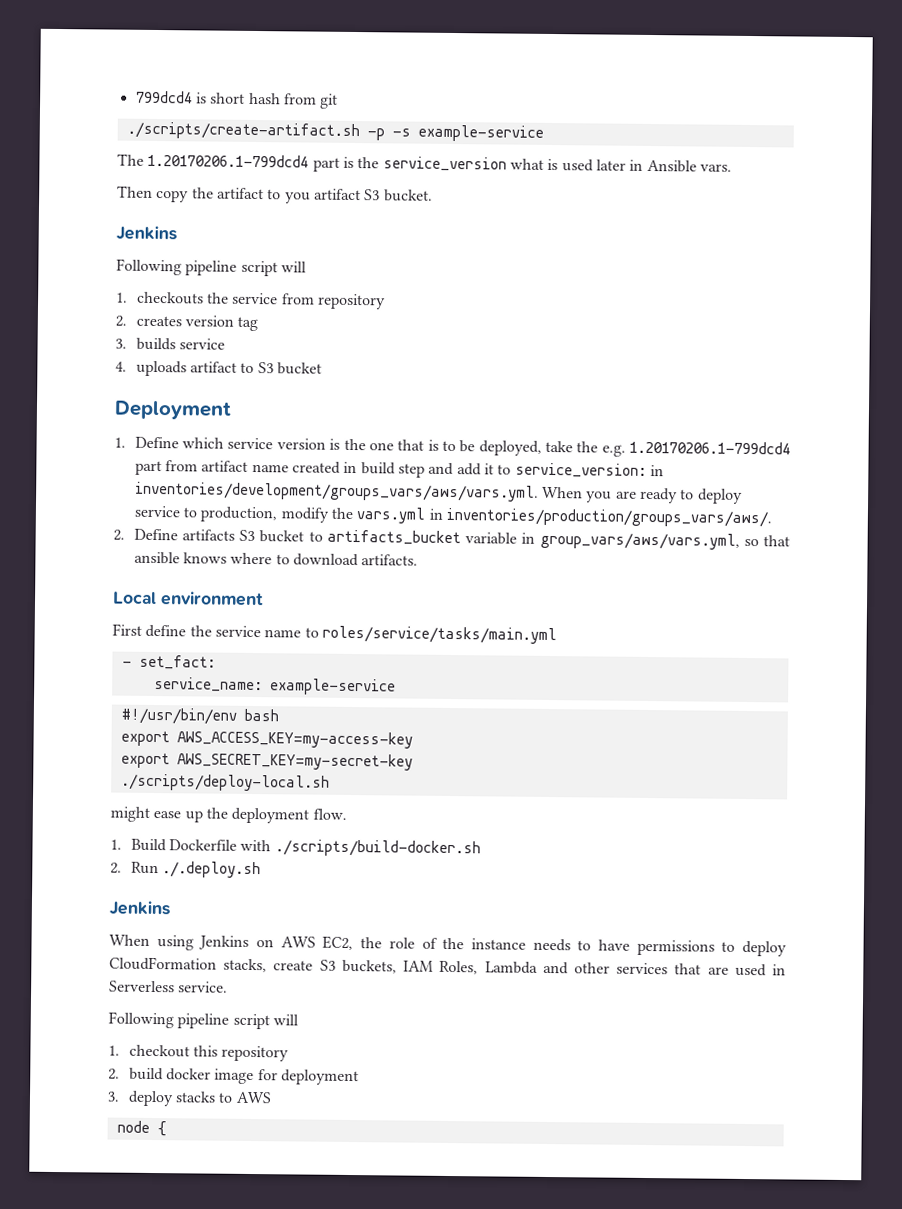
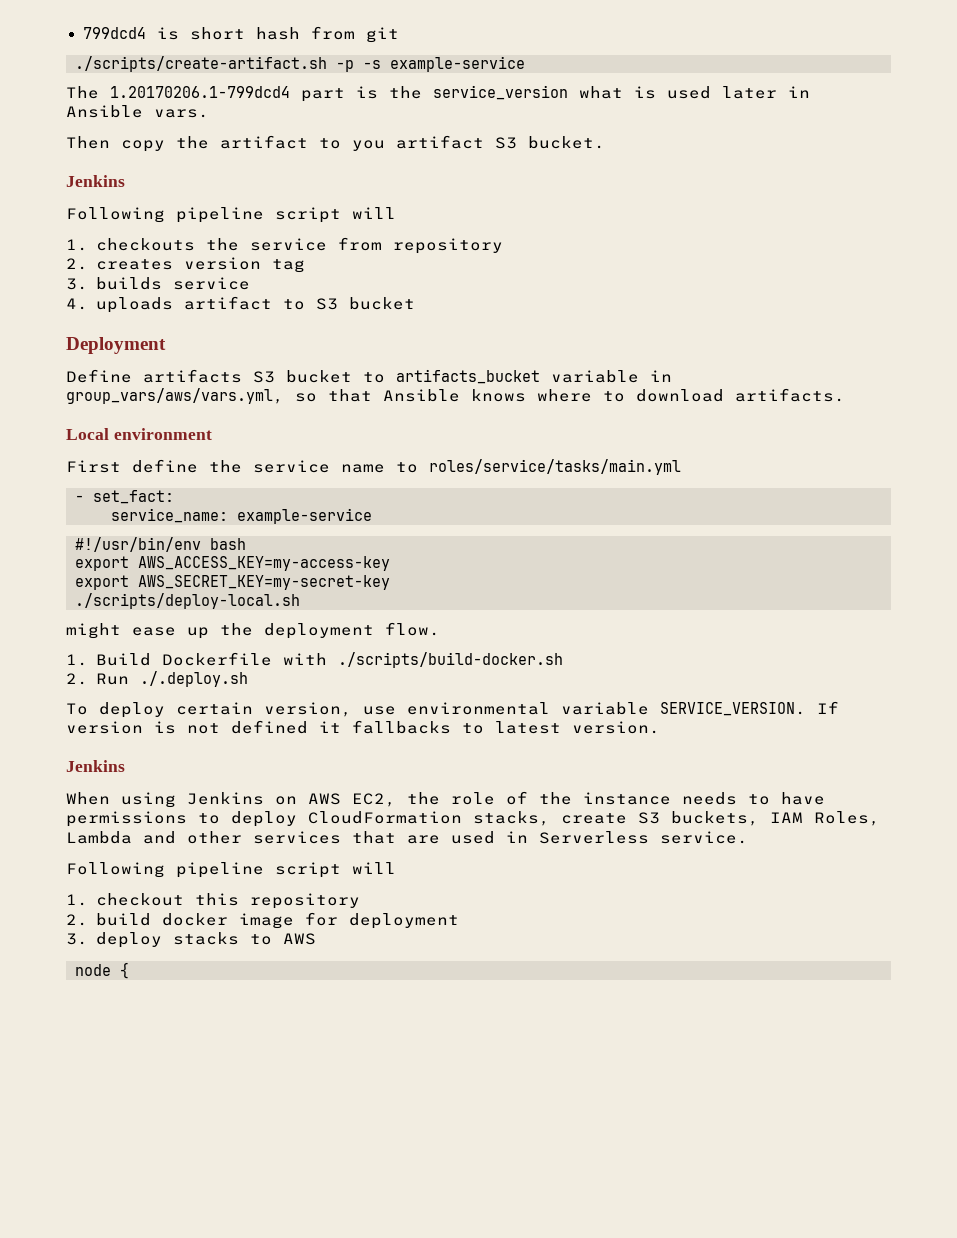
- 1. Define which service version is the one that is to be deployed, take the e.g. 1.20170206.1-799dcd4 part from artifact name created in build step and add it to service_version: in inventories/development/groups_vars/aws/vars.yml. When you are ready to deploy service to production, modify the vars.yml in inventories/production/groups_vars/aws/.
- 2. Define artifacts S3 bucket to artifacts_bucket variable in group_vars/aws/vars.yml, so that ansible knows where to download artifacts.
+ Define artifacts S3 bucket to artifacts_bucket variable in group_vars/aws/vars.yml, so that Ansible knows where to download artifacts.
+ To deploy certain version, use environmental variable SERVICE_VERSION. If version is not defined it fallbacks to latest version.

